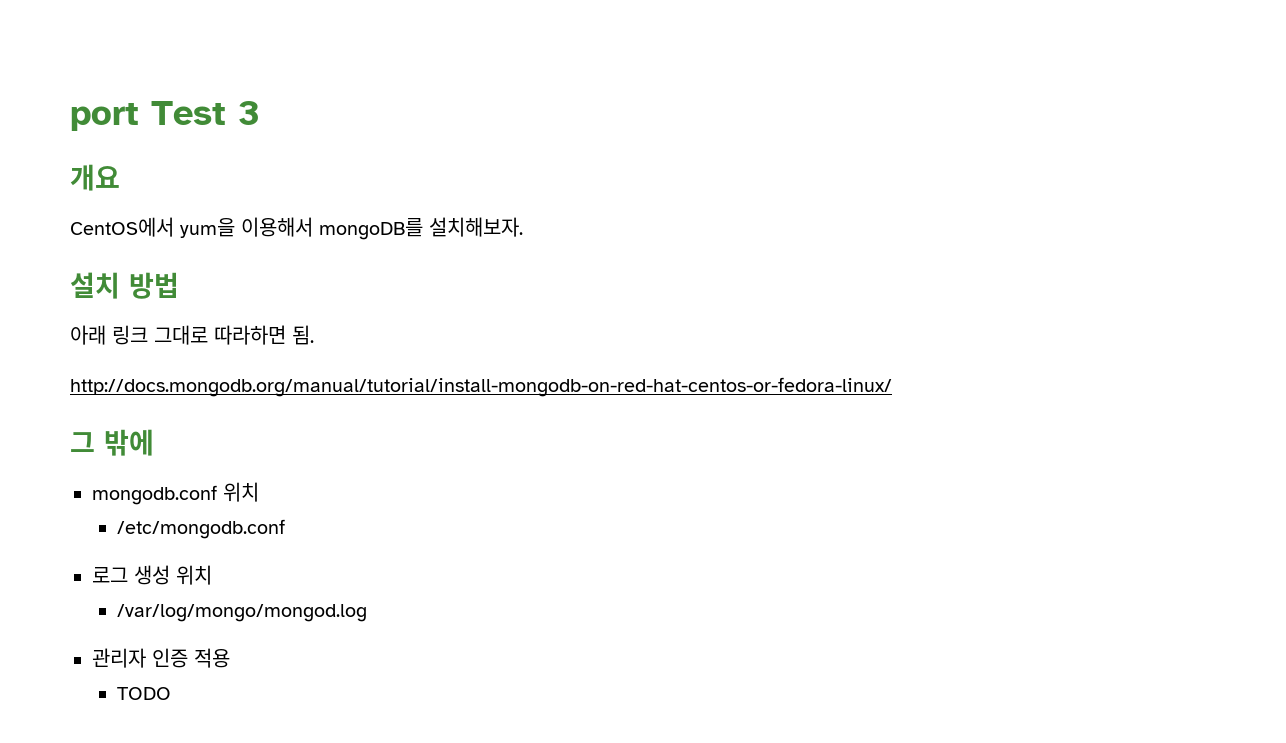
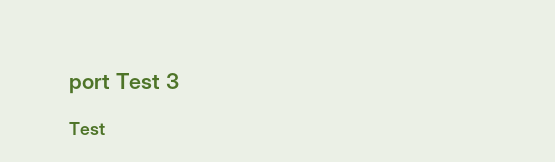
  port Test 3
- 개요
- CentOS에서 yum을 이용해서 mongoDB를 설치해보자.
- 설치 방법
- 아래 링크 그대로 따라하면 됨.
- http://docs.mongodb.org/manual/tutorial/install-mongodb-on-red-hat-centos-or-fedora-linux/
- 그 밖에
- mongodb.conf 위치
- /etc/mongodb.conf
- 로그 생성 위치
- /var/log/mongo/mongod.log
- 관리자 인증 적용
- TODO
+ Test

